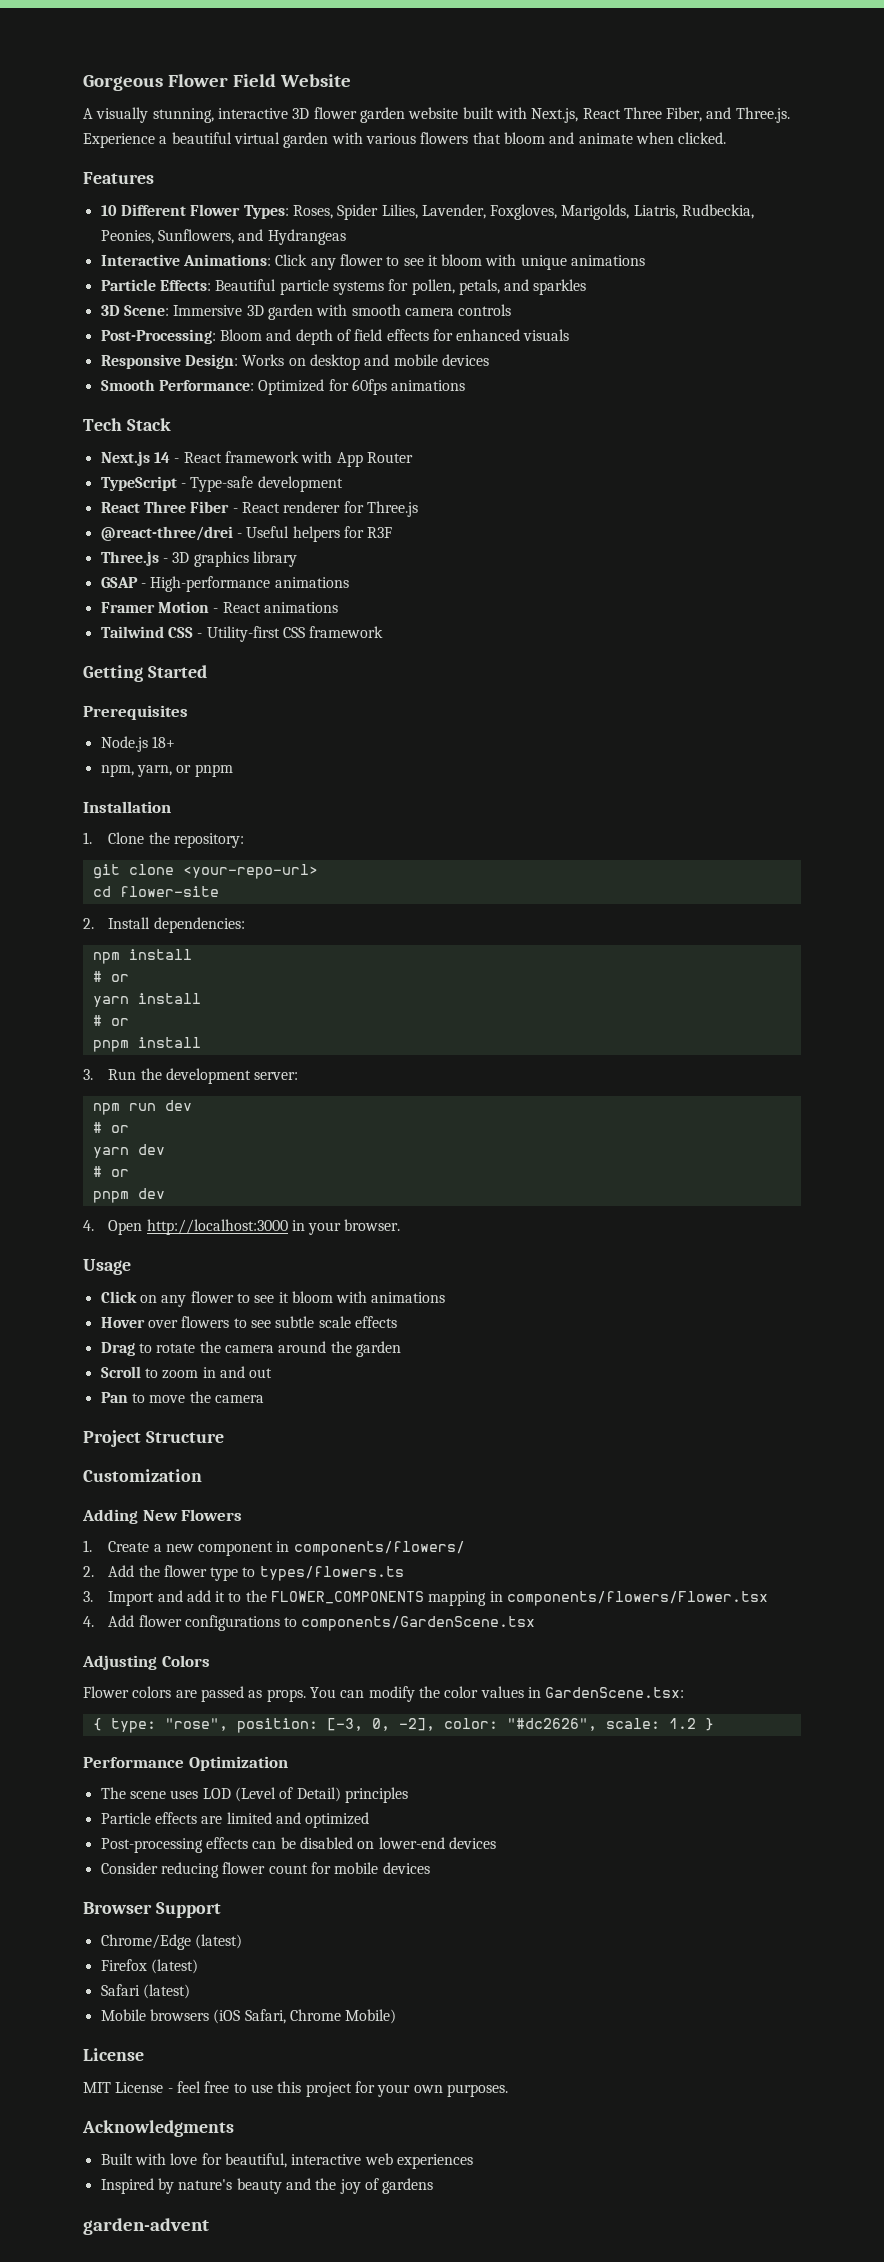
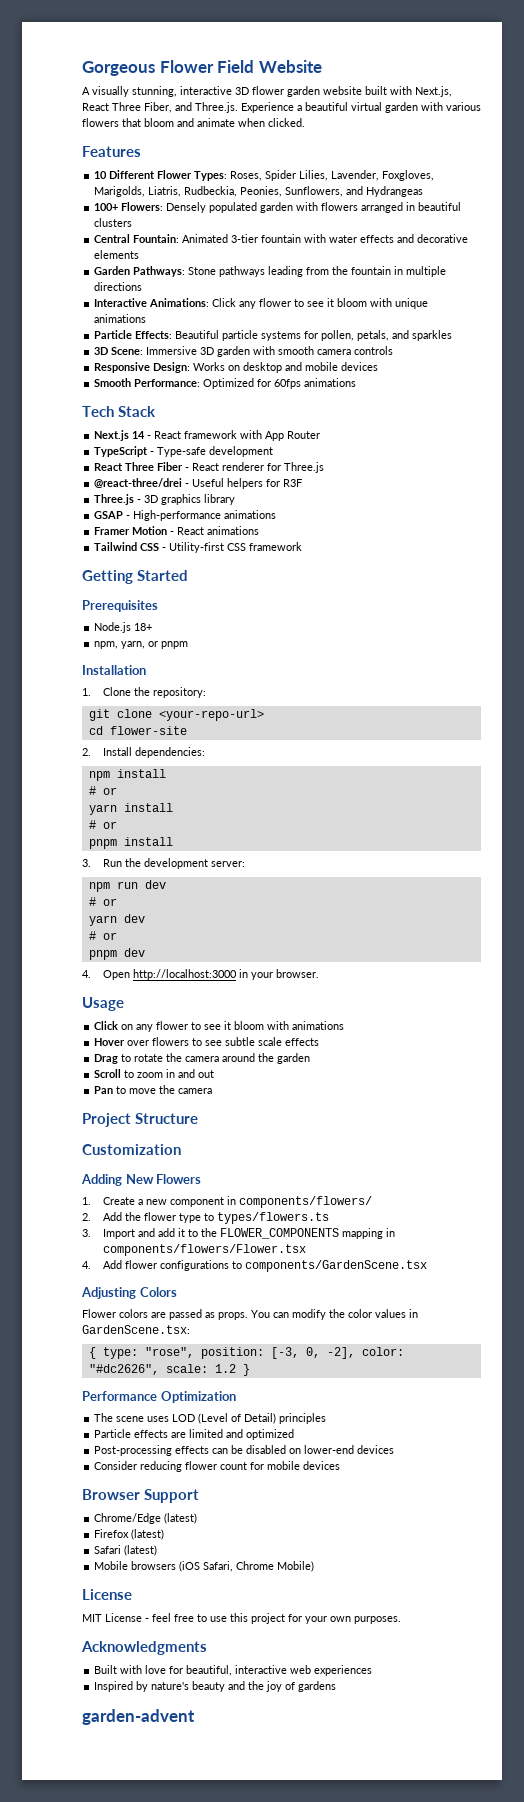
+ 100+ Flowers: Densely populated garden with flowers arranged in beautiful clusters
+ Central Fountain: Animated 3-tier fountain with water effects and decorative elements
+ Garden Pathways: Stone pathways leading from the fountain in multiple directions
- Post-Processing: Bloom and depth of field effects for enhanced visuals

